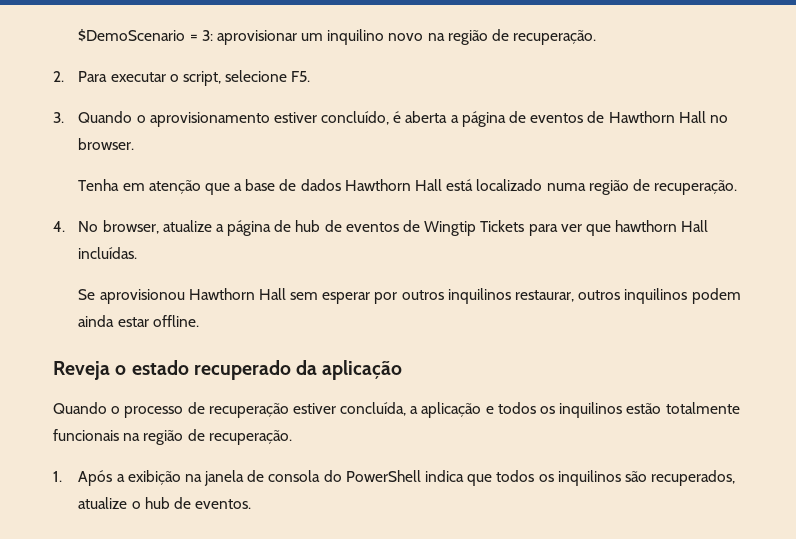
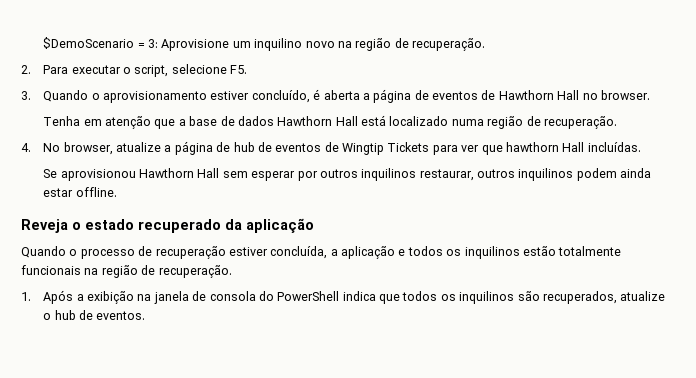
- $DemoScenario = 3: aprovisionar um inquilino novo na região de recuperação.
+ $DemoScenario = 3: Aprovisione um inquilino novo na região de recuperação.

